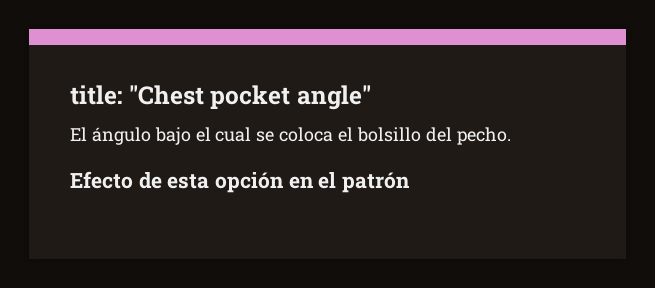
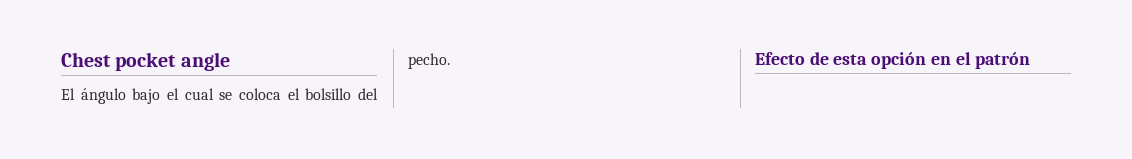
- title: "Chest pocket angle"
+ Chest pocket angle

